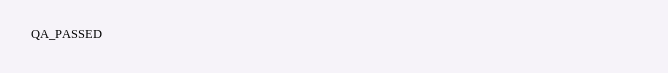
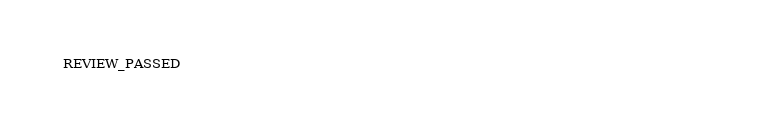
- QA_PASSED
+ REVIEW_PASSED

